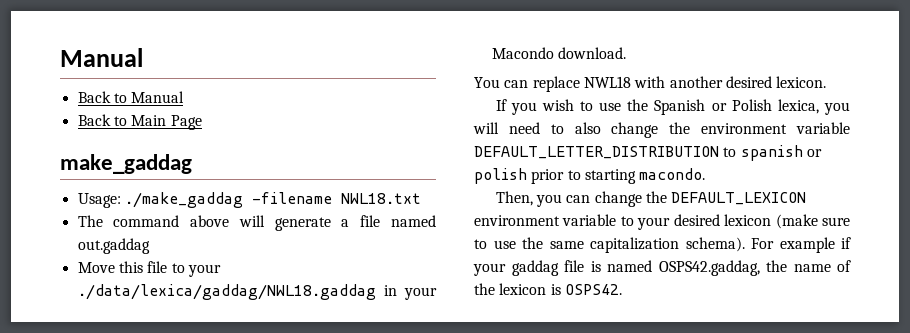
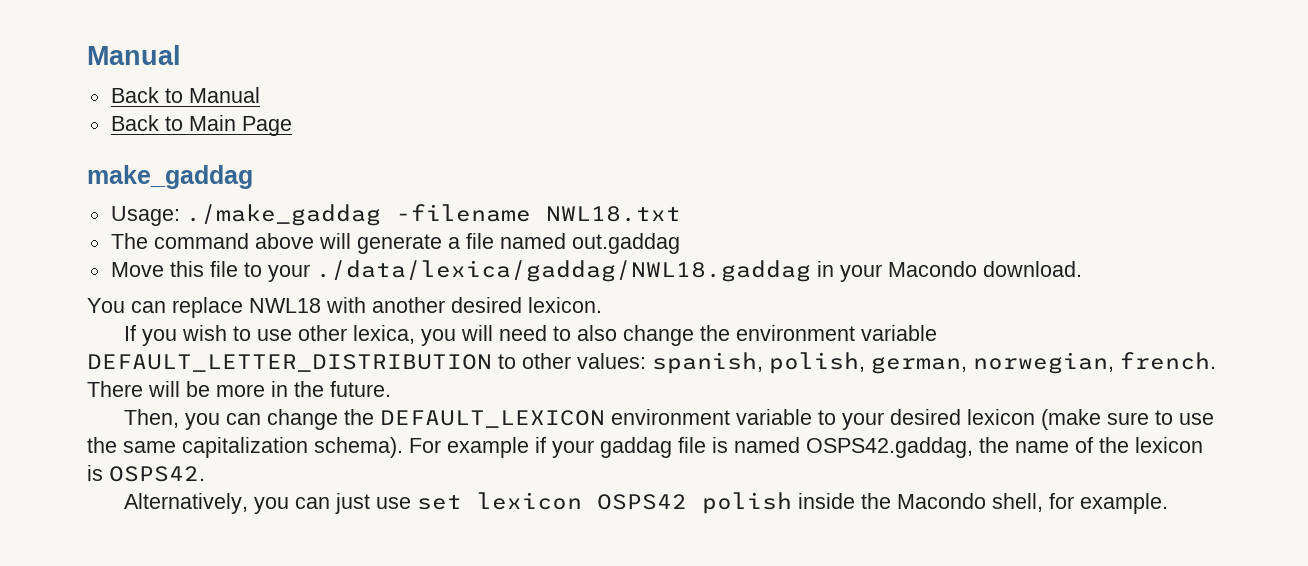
- If you wish to use the Spanish or Polish lexica, you will need to also change the environment variable DEFAULT_LETTER_DISTRIBUTION to spanish or polish prior to starting macondo.
+ If you wish to use other lexica, you will need to also change the environment variable DEFAULT_LETTER_DISTRIBUTION to other values: spanish, polish, german, norwegian, french. There will be more in the future.
+ Alternatively, you can just use set lexicon OSPS42 polish inside the Macondo shell, for example.

